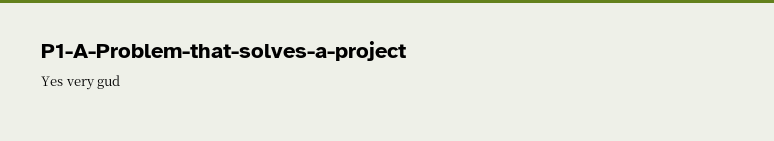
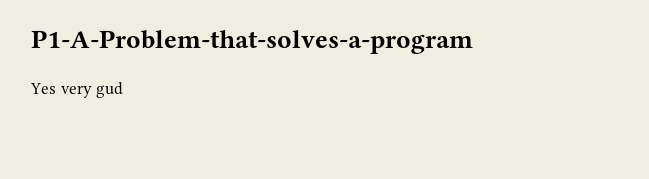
- P1-A-Problem-that-solves-a-project
+ P1-A-Problem-that-solves-a-program

